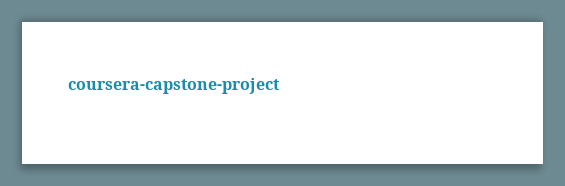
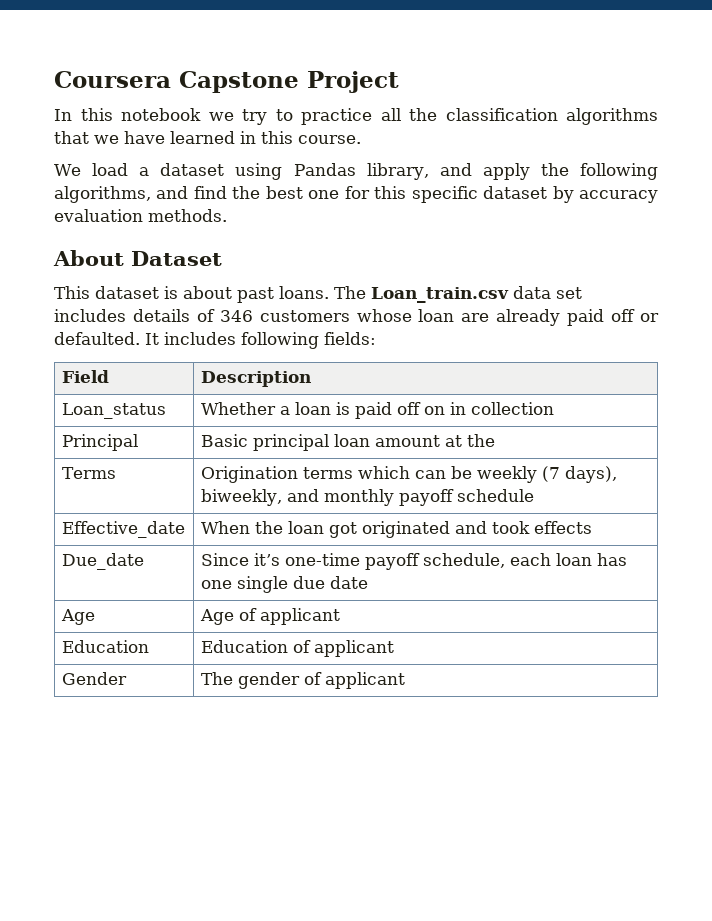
- coursera-capstone-project
+ Coursera Capstone Project
+ In this notebook we try to practice all the classification algorithms that we have learned in this course.
+ We load a dataset using Pandas library, and apply the following algorithms, and find the best one for this specific dataset by accuracy evaluation methods.
+ About Dataset
+ This dataset is about past loans. The Loan_train.csv data set includes details of 346 customers whose loan are already paid off or defaulted. It includes following fields:
+ Field | Description
+ Loan_status | Whether a loan is paid off on in collection
+ Principal | Basic principal loan amount at the
+ Terms | Origination terms which can be weekly (7 days), biweekly, and monthly payoff schedule
+ Effective_date | When the loan got originated and took effects
+ Due_date | Since it’s one-time payoff schedule, each loan has one single due date
+ Age | Age of applicant
+ Education | Education of applicant
+ Gender | The gender of applicant

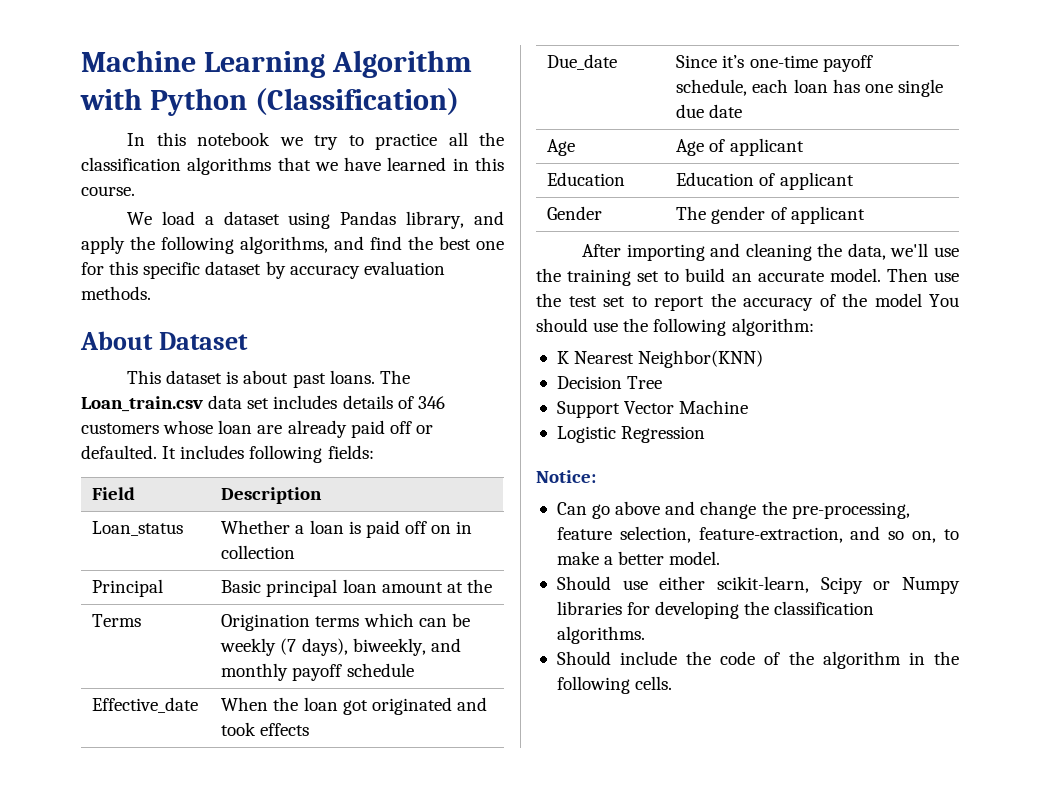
- Coursera Capstone Project
+ Machine Learning Algorithm with Python (Classification)
+ After importing and cleaning the data, we'll use the training set to build an accurate model. Then use the test set to report the accuracy of the model You should use the following algorithm:
+ K Nearest Neighbor(KNN)
+ Decision Tree
+ Support Vector Machine
+ Logistic Regression
+ Notice:
+ Can go above and change the pre-processing, feature selection, feature-extraction, and so on, to make a better model.
+ Should use either scikit-learn, Scipy or Numpy libraries for developing the classification algorithms.
+ Should include the code of the algorithm in the following cells.

